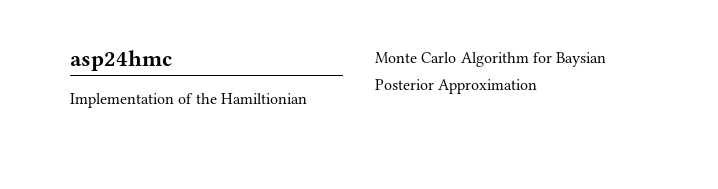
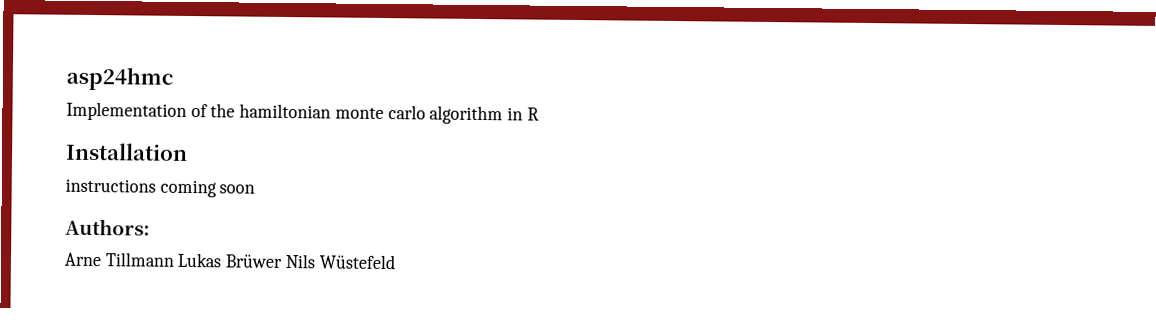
- Implementation of the Hamiltionian Monte Carlo Algorithm for Baysian Posterior Approximation
+ Implementation of the hamiltonian monte carlo algorithm in R
+ Installation
+ instructions coming soon
+ Authors:
+ Arne Tillmann Lukas Brüwer Nils Wüstefeld

